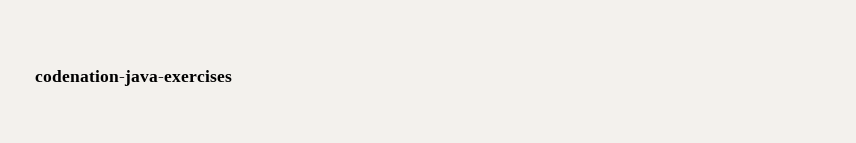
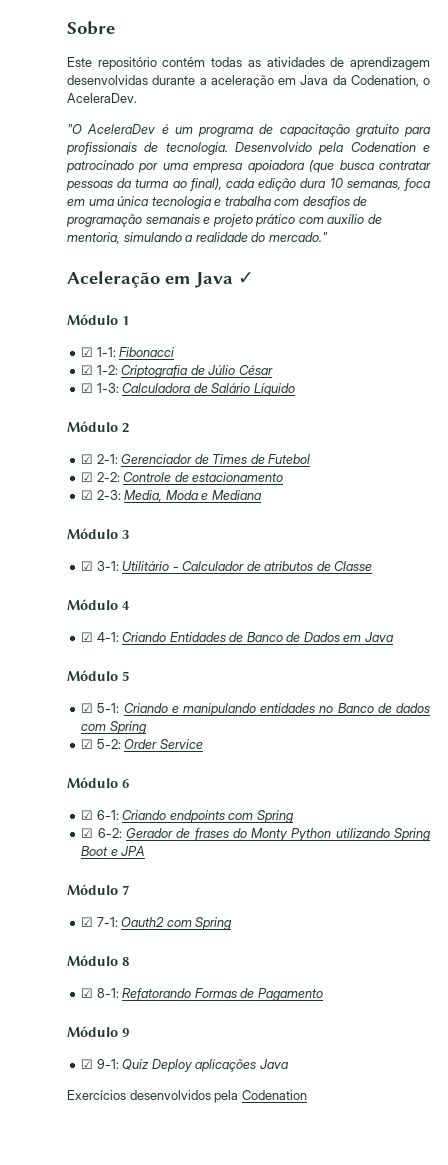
- codenation-java-exercises
+ Sobre
+ Este repositório contém todas as atividades de aprendizagem desenvolvidas durante a aceleração em Java da Codenation, o AceleraDev.
+ "O AceleraDev é um programa de capacitação gratuito para profissionais de tecnologia. Desenvolvido pela Codenation e patrocinado por uma empresa apoiadora (que busca contratar pessoas da turma ao final), cada edição dura 10 semanas, foca em uma única tecnologia e trabalha com desafios de programação semanais e projeto prático com auxílio de mentoria, simulando a realidade do mercado."
+ Aceleração em Java ✓
+ Módulo 1
+ ☑ 1-1: Fibonacci
+ ☑ 1-2: Criptografia de Júlio César
+ ☑ 1-3: Calculadora de Salário Líquido
+ Módulo 2
+ ☑ 2-1: Gerenciador de Times de Futebol
+ ☑ 2-2: Controle de estacionamento
+ ☑ 2-3: Media, Moda e Mediana
+ Módulo 3
+ ☑ 3-1: Utilitário - Calculador de atributos de Classe
+ Módulo 4
+ ☑ 4-1: Criando Entidades de Banco de Dados em Java
+ Módulo 5
+ ☑ 5-1: Criando e manipulando entidades no Banco de dados com Spring
+ ☑ 5-2: Order Service
+ Módulo 6
+ ☑ 6-1: Criando endpoints com Spring
+ ☑ 6-2: Gerador de frases do Monty Python utilizando Spring Boot e JPA
+ Módulo 7
+ ☑ 7-1: Oauth2 com Spring
+ Módulo 8
+ ☑ 8-1: Refatorando Formas de Pagamento
+ Módulo 9
+ ☑ 9-1: Quiz Deploy aplicações Java
+ Exercícios desenvolvidos pela Codenation

